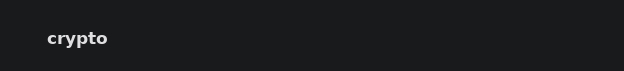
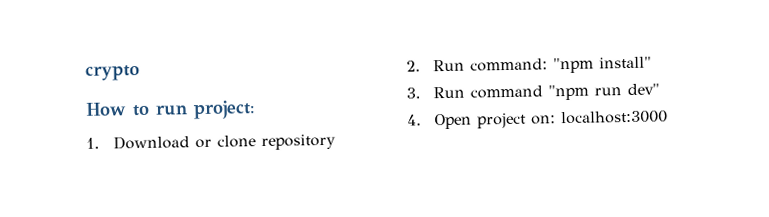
+ How to run project:
+ 1. Download or clone repository
+ 2. Run command: "npm install"
+ 3. Run command "npm run dev"
+ 4. Open project on: localhost:3000

